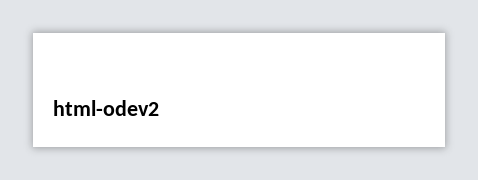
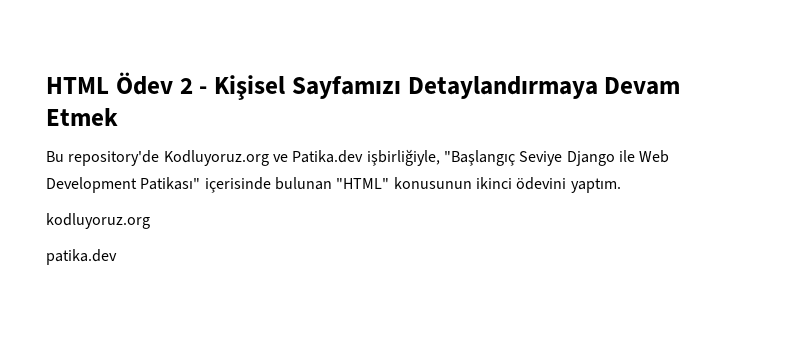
- html-odev2
+ HTML Ödev 2 - Kişisel Sayfamızı Detaylandırmaya Devam Etmek
+ Bu repository'de Kodluyoruz.org ve Patika.dev işbirliğiyle, "Başlangıç Seviye Django ile Web Development Patikası" içerisinde bulunan "HTML" konusunun ikinci ödevini yaptım.
+ kodluyoruz.org
+ patika.dev

